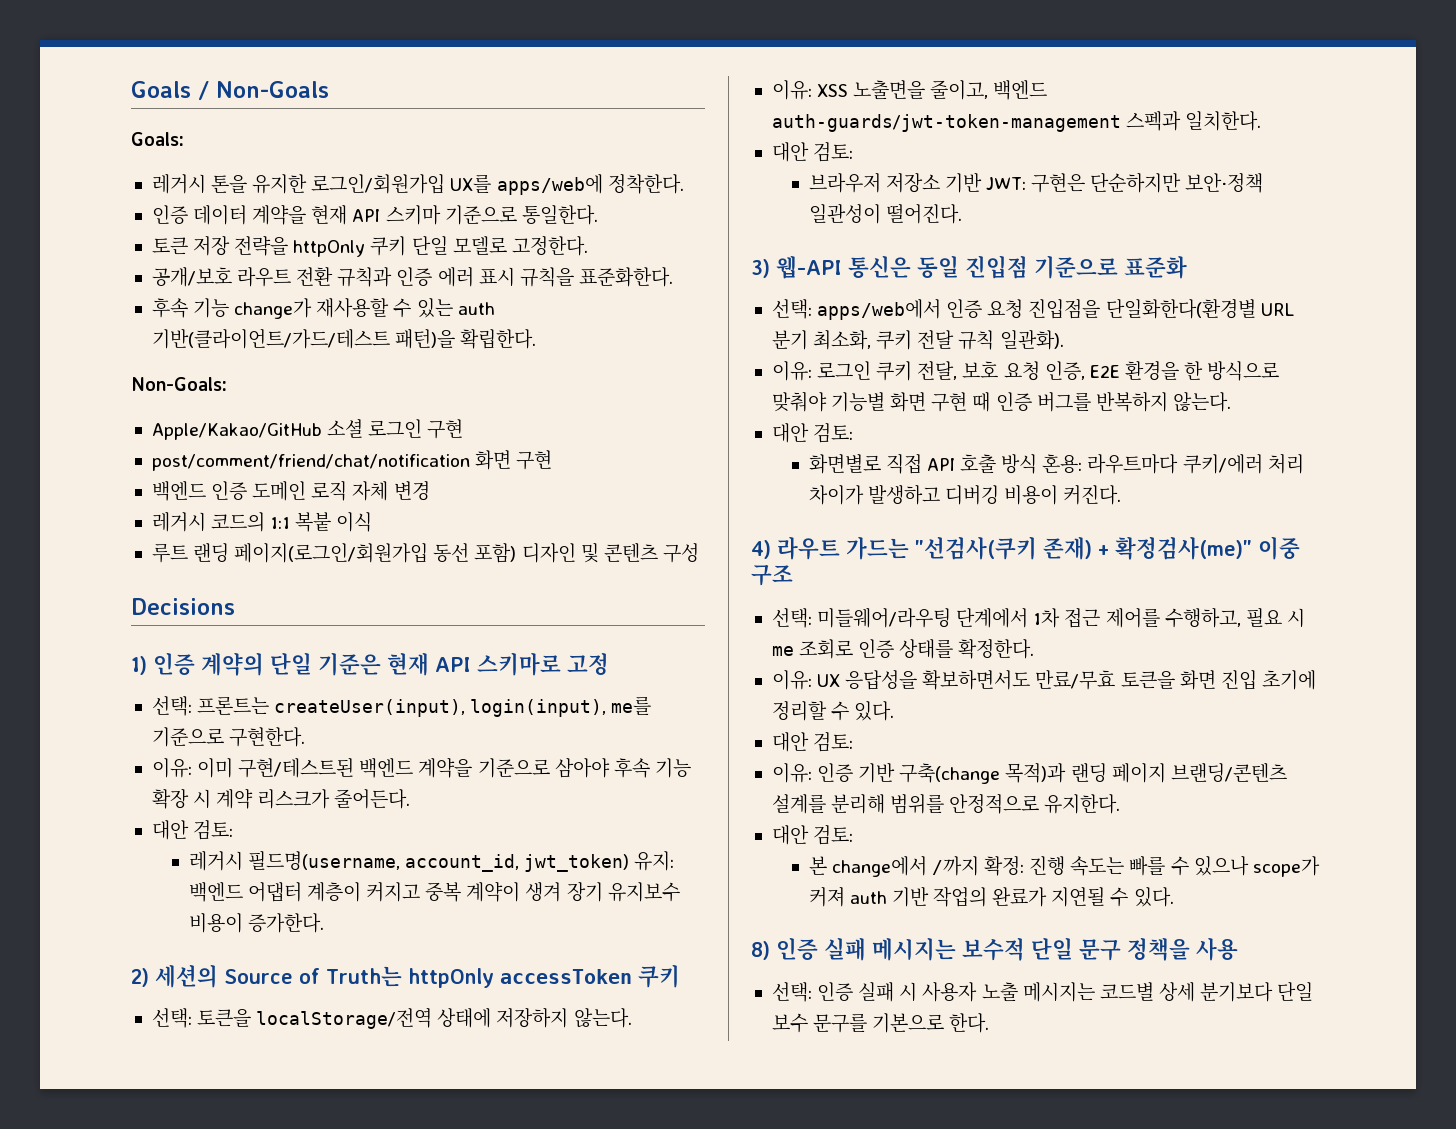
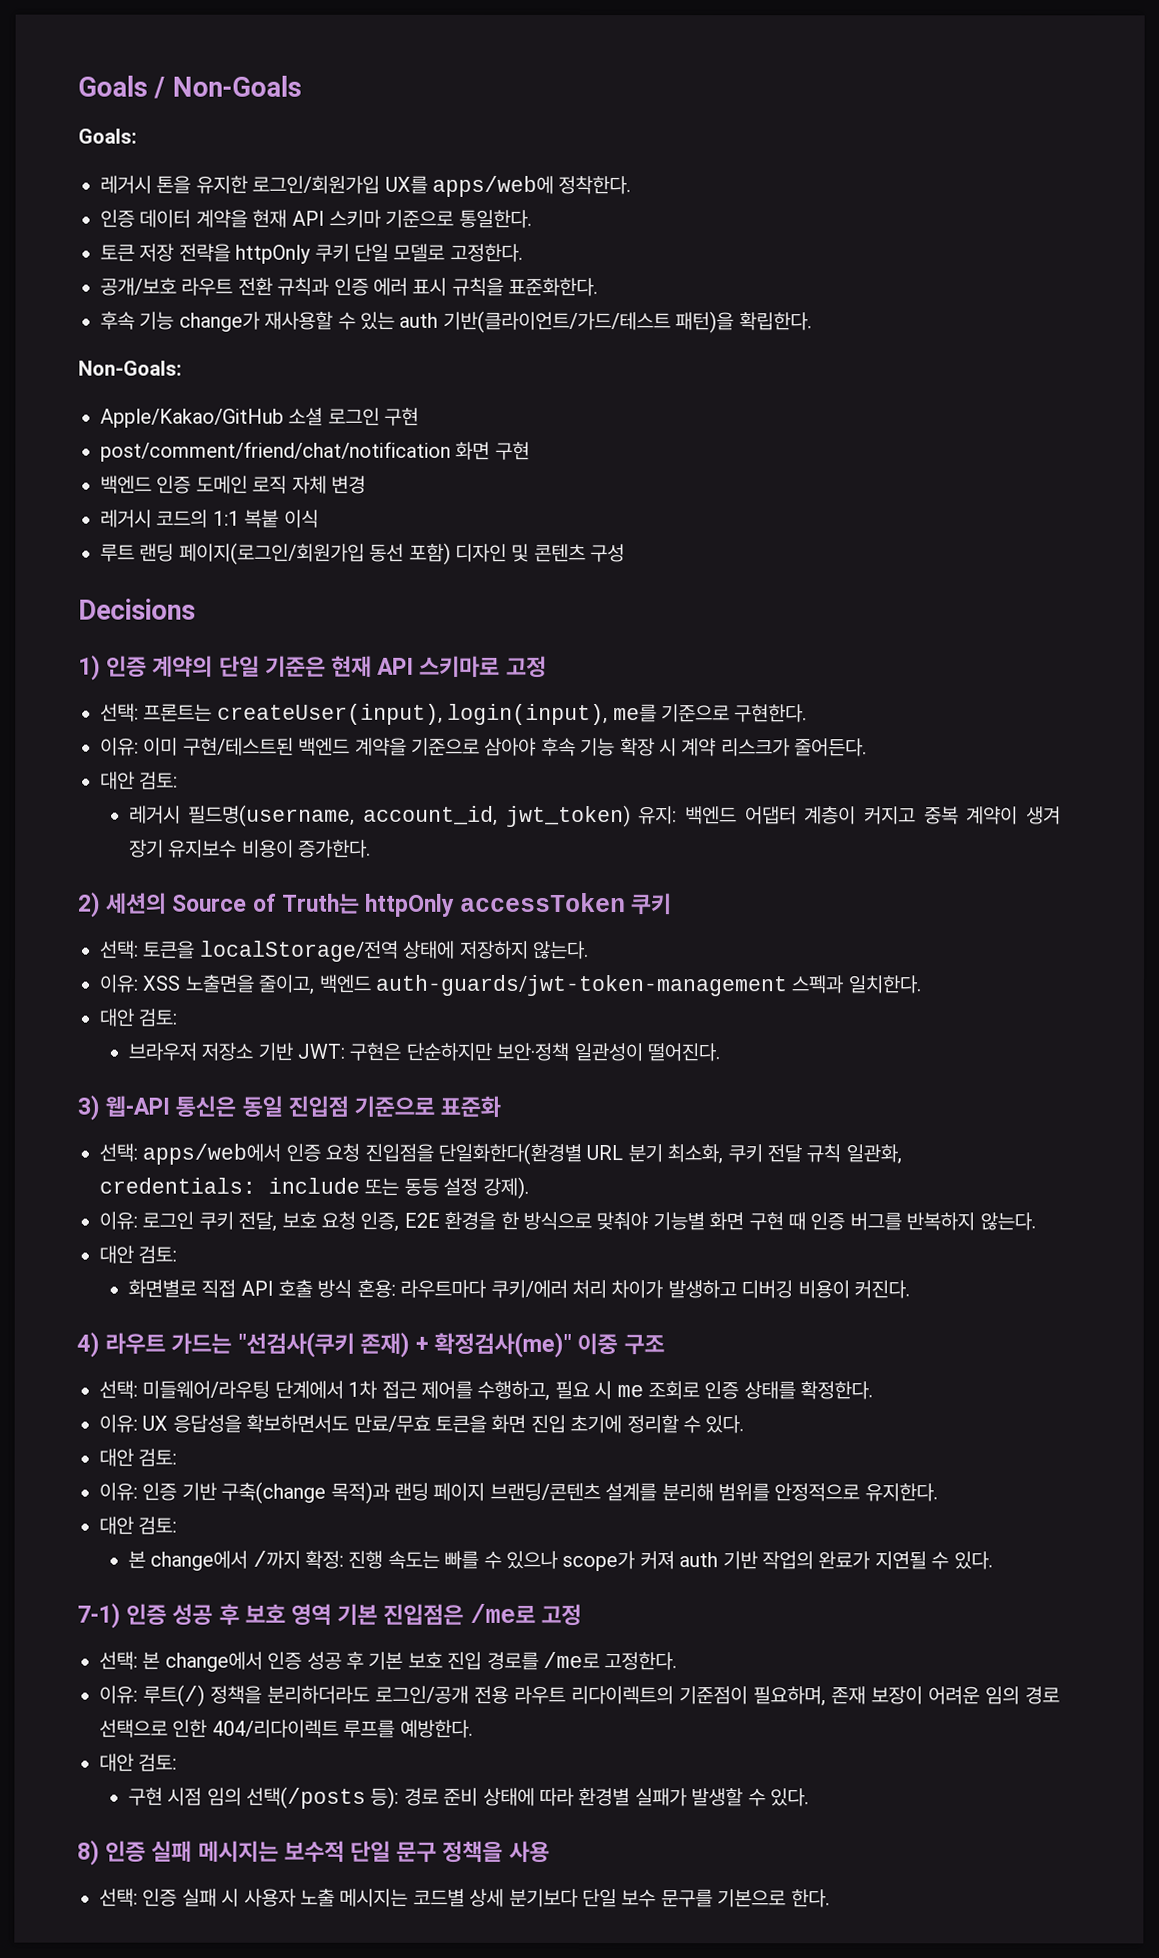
- 선택: apps/web에서 인증 요청 진입점을 단일화한다(환경별 URL 분기 최소화, 쿠키 전달 규칙 일관화).
+ 선택: apps/web에서 인증 요청 진입점을 단일화한다(환경별 URL 분기 최소화, 쿠키 전달 규칙 일관화, credentials: include 또는 동등 설정 강제).
+ 7-1) 인증 성공 후 보호 영역 기본 진입점은 /me로 고정
+ 선택: 본 change에서 인증 성공 후 기본 보호 진입 경로를 /me로 고정한다.
+ 이유: 루트(/) 정책을 분리하더라도 로그인/공개 전용 라우트 리다이렉트의 기준점이 필요하며, 존재 보장이 어려운 임의 경로 선택으로 인한 404/리다이렉트 루프를 예방한다.
+ 대안 검토:
+ 구현 시점 임의 선택(/posts 등): 경로 준비 상태에 따라 환경별 실패가 발생할 수 있다.

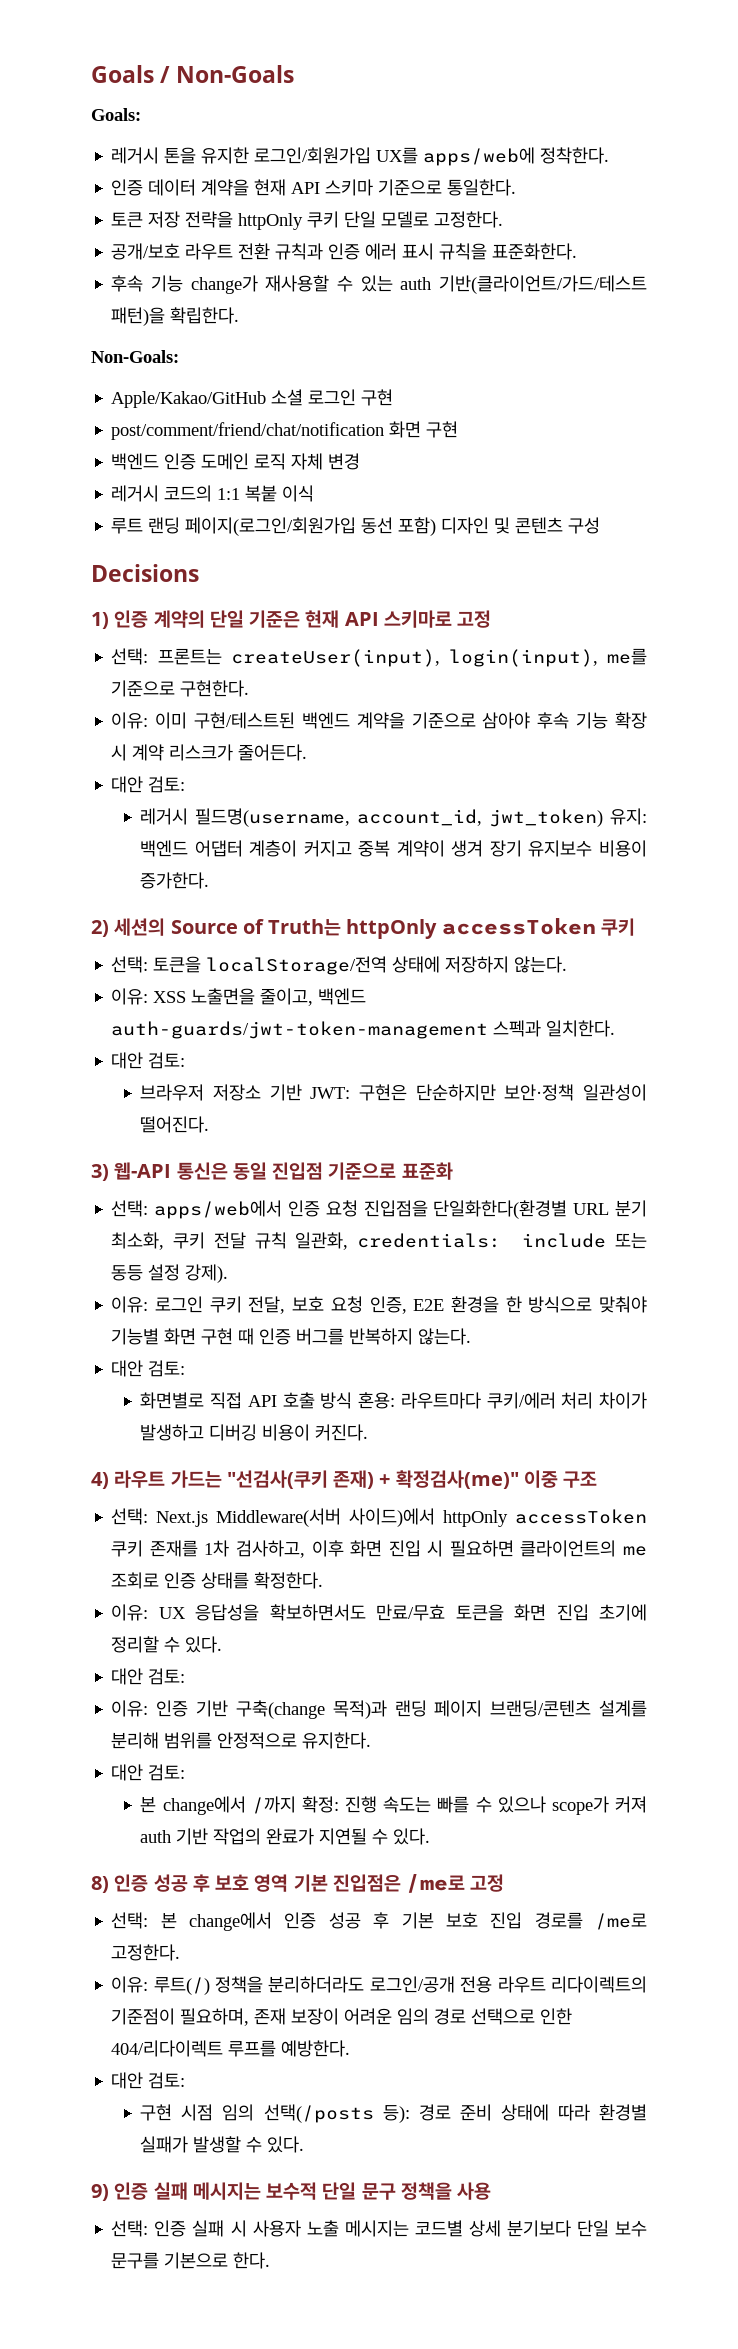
- 선택: 미들웨어/라우팅 단계에서 1차 접근 제어를 수행하고, 필요 시 me 조회로 인증 상태를 확정한다.
+ 선택: Next.js Middleware(서버 사이드)에서 httpOnly accessToken 쿠키 존재를 1차 검사하고, 이후 화면 진입 시 필요하면 클라이언트의 me 조회로 인증 상태를 확정한다.
- 7-1) 인증 성공 후 보호 영역 기본 진입점은 /me로 고정
+ 8) 인증 성공 후 보호 영역 기본 진입점은 /me로 고정
- 8) 인증 실패 메시지는 보수적 단일 문구 정책을 사용
+ 9) 인증 실패 메시지는 보수적 단일 문구 정책을 사용

